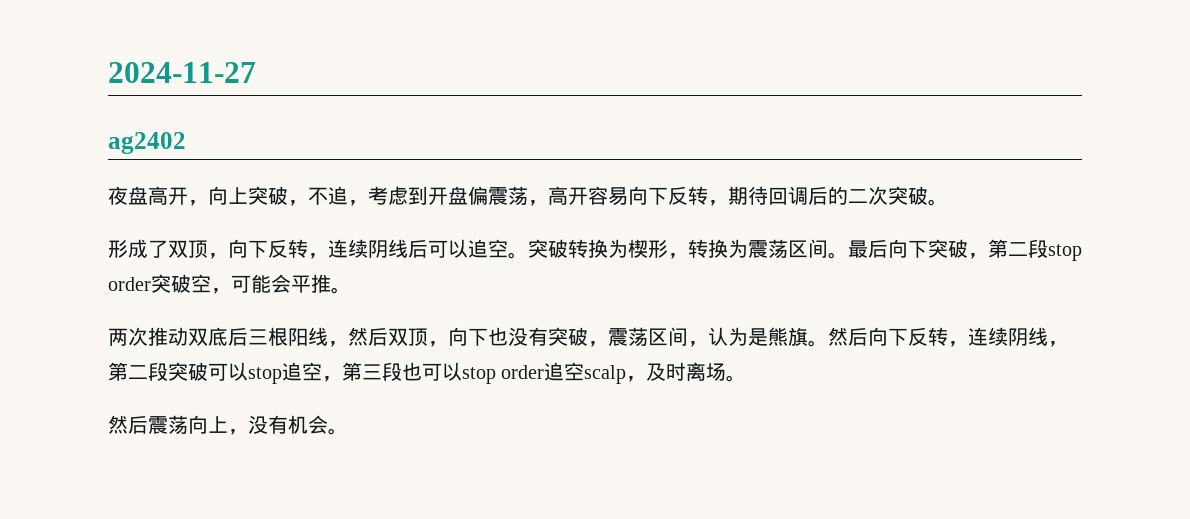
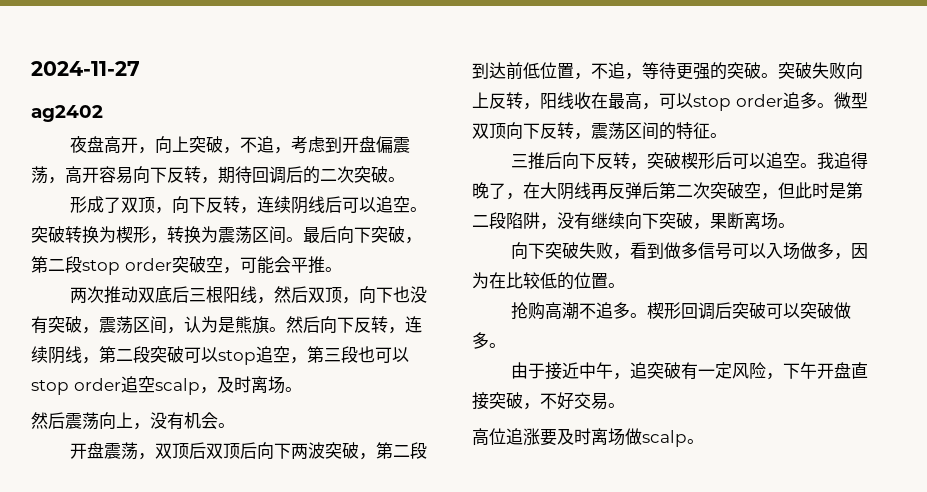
+ 开盘震荡，双顶后双顶后向下两波突破，第二段到达前低位置，不追，等待更强的突破。突破失败向上反转，阳线收在最高，可以stop order追多。微型双顶向下反转，震荡区间的特征。
+ 三推后向下反转，突破楔形后可以追空。我追得晚了，在大阴线再反弹后第二次突破空，但此时是第二段陷阱，没有继续向下突破，果断离场。
+ 向下突破失败，看到做多信号可以入场做多，因为在比较低的位置。
+ 抢购高潮不追多。楔形回调后突破可以突破做多。
+ 由于接近中午，追突破有一定风险，下午开盘直接突破，不好交易。
+ 高位追涨要及时离场做scalp。

